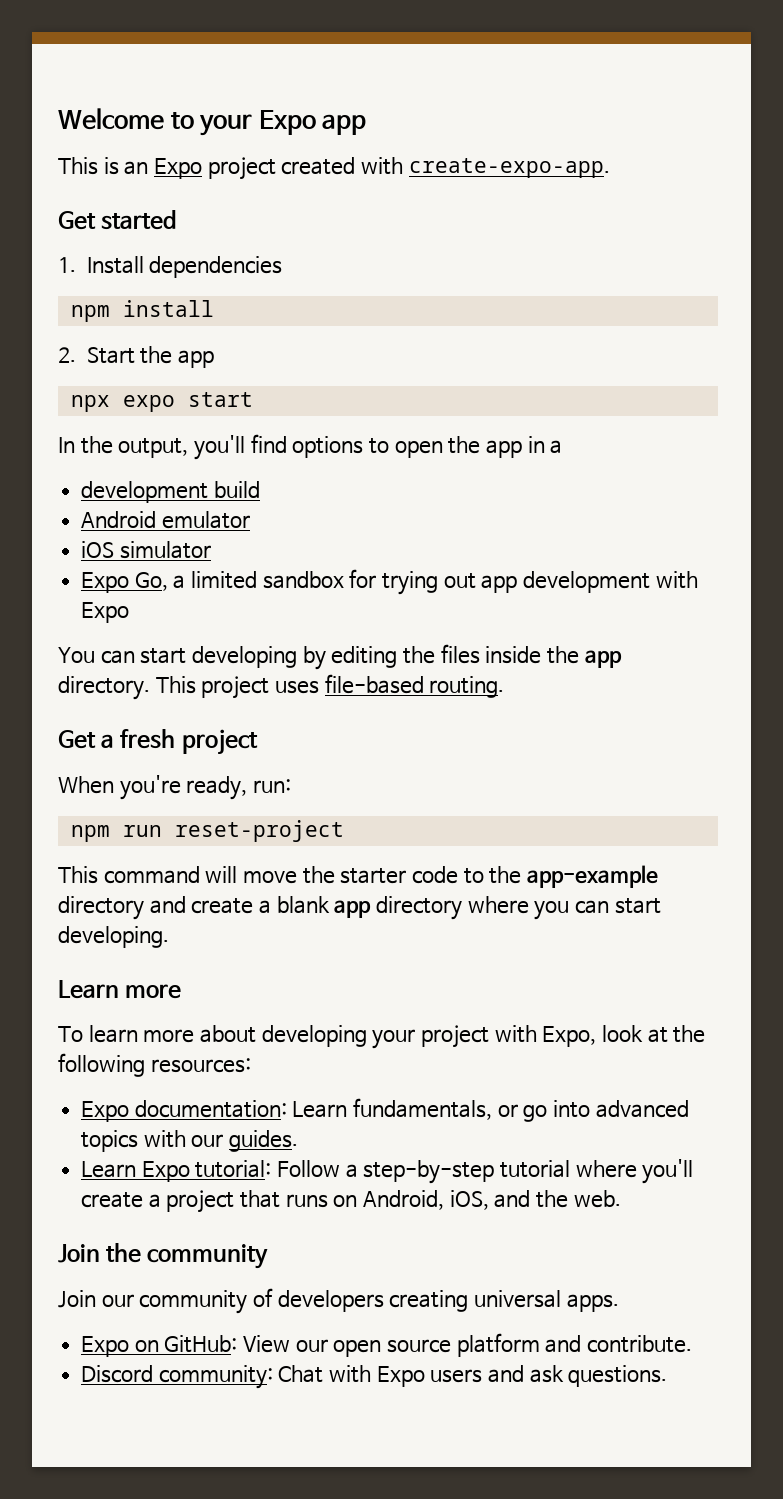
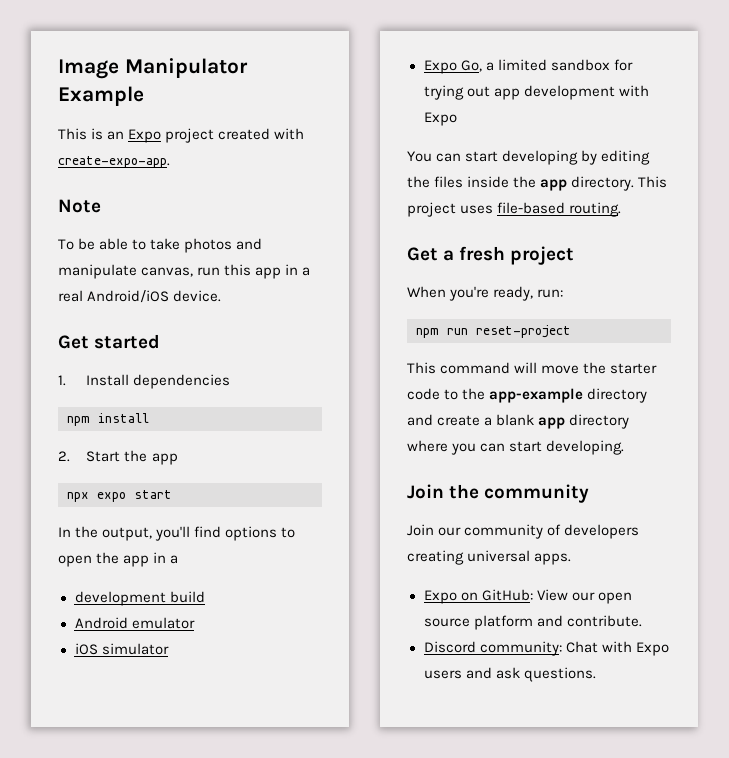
- Welcome to your Expo app
+ Image Manipulator Example
+ Note
+ To be able to take photos and manipulate canvas, run this app in a real Android/iOS device.
- Learn more
- To learn more about developing your project with Expo, look at the following resources:
- Expo documentation: Learn fundamentals, or go into advanced topics with our guides.
- Learn Expo tutorial: Follow a step-by-step tutorial where you'll create a project that runs on Android, iOS, and the web.

